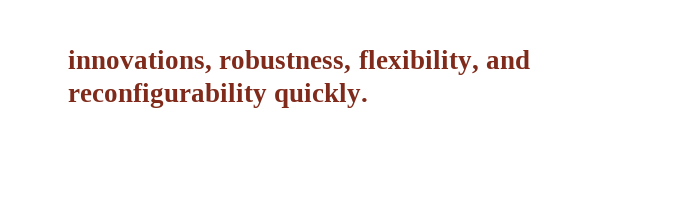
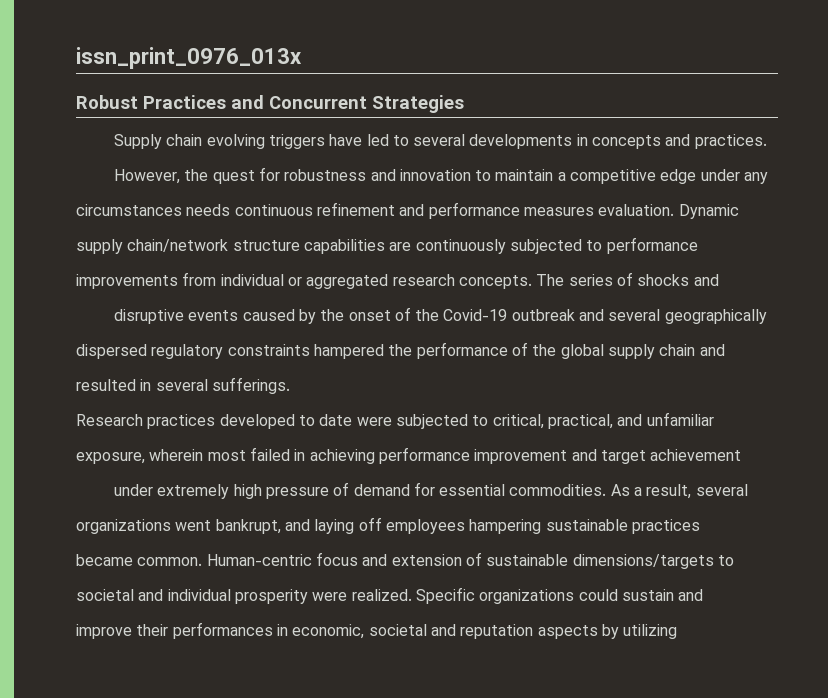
- innovations, robustness, flexibility, and reconfigurability quickly.
+ issn_print_0976_013x
+ Robust Practices and Concurrent Strategies
+ Supply chain evolving triggers have led to several developments in concepts and practices.
+ However, the quest for robustness and innovation to maintain a competitive edge under any
+ circumstances needs continuous refinement and performance measures evaluation. Dynamic
+ supply chain/network structure capabilities are continuously subjected to performance
+ improvements from individual or aggregated research concepts. The series of shocks and
+ disruptive events caused by the onset of the Covid-19 outbreak and several geographically
+ dispersed regulatory constraints hampered the performance of the global supply chain and
+ resulted in several sufferings.
+ Research practices developed to date were subjected to critical, practical, and unfamiliar
+ exposure, wherein most failed in achieving performance improvement and target achievement
+ under extremely high pressure of demand for essential commodities. As a result, several
+ organizations went bankrupt, and laying off employees hampering sustainable practices
+ became common. Human-centric focus and extension of sustainable dimensions/targets to
+ societal and individual prosperity were realized. Specific organizations could sustain and
+ improve their performances in economic, societal and reputation aspects by utilizing

